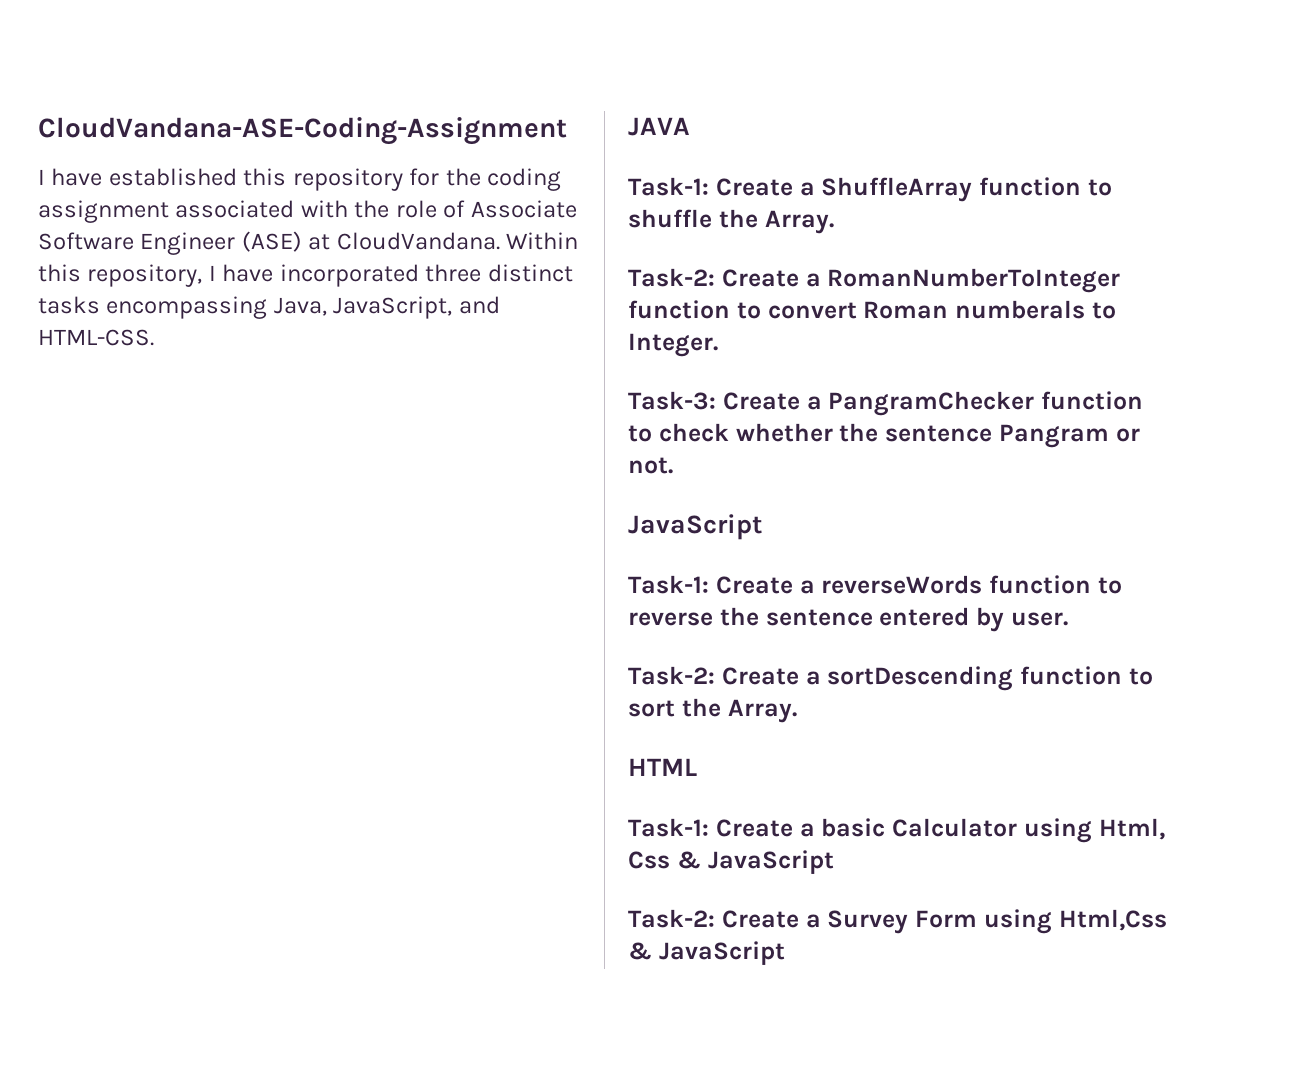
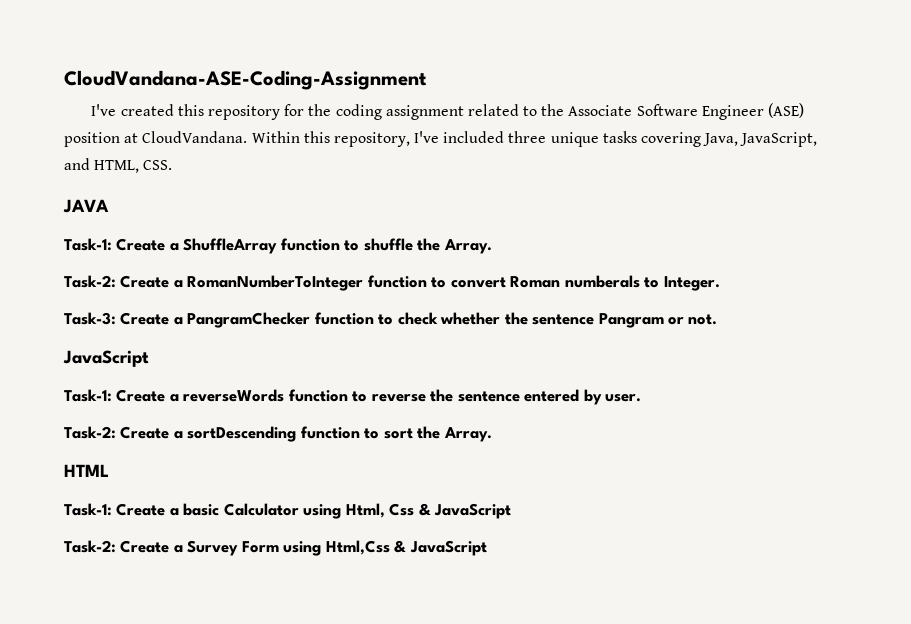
- I have established this repository for the coding assignment associated with the role of Associate Software Engineer (ASE) at CloudVandana.
+ I've created this repository for the coding assignment related to the Associate Software Engineer (ASE) position at CloudVandana.
- Within this repository, I have incorporated three distinct tasks encompassing Java, JavaScript, and HTML-CSS.
+ Within this repository, I've included three unique tasks covering Java, JavaScript, and HTML, CSS.

